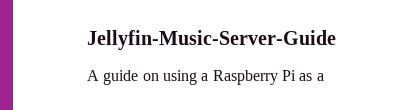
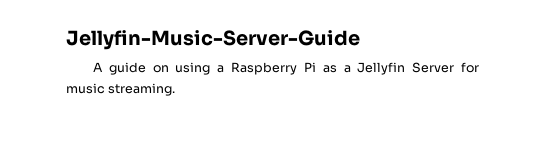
- A guide on using a Raspberry Pi as a
+ A guide on using a Raspberry Pi as a Jellyfin Server for music streaming.

